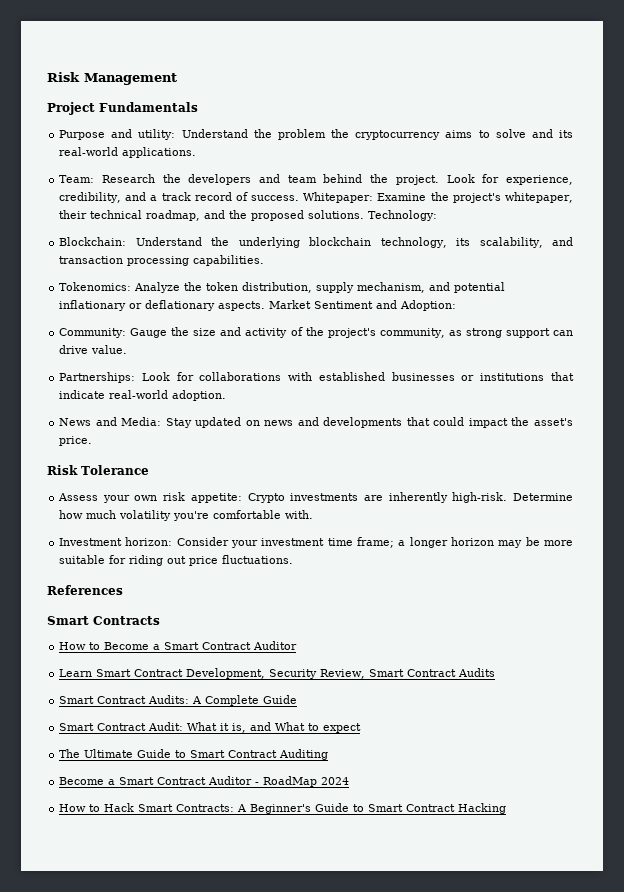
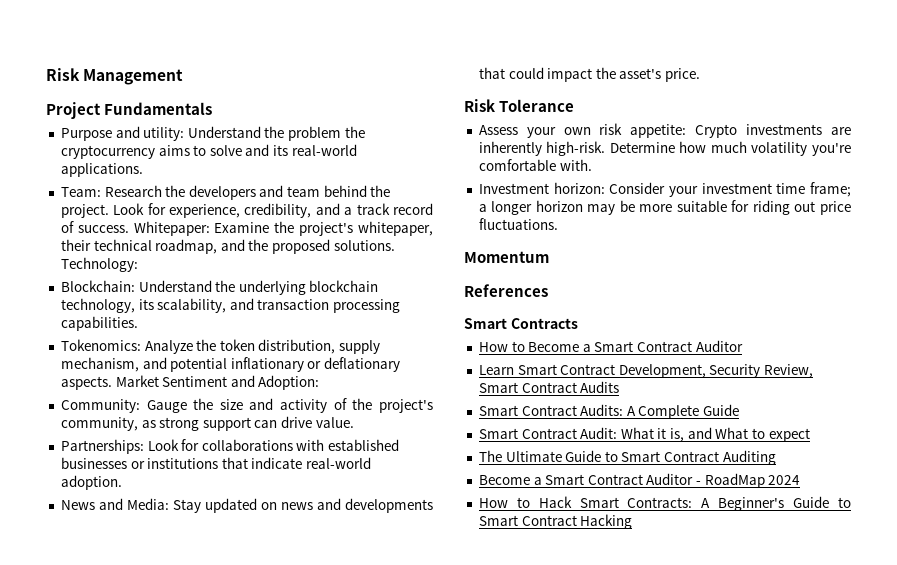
+ Momentum

